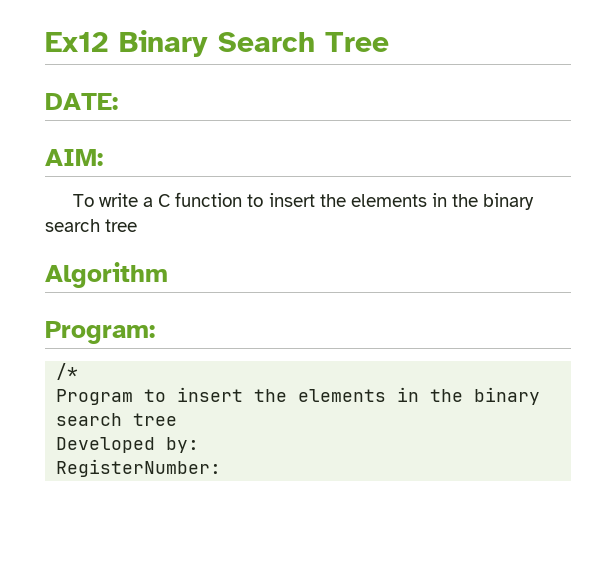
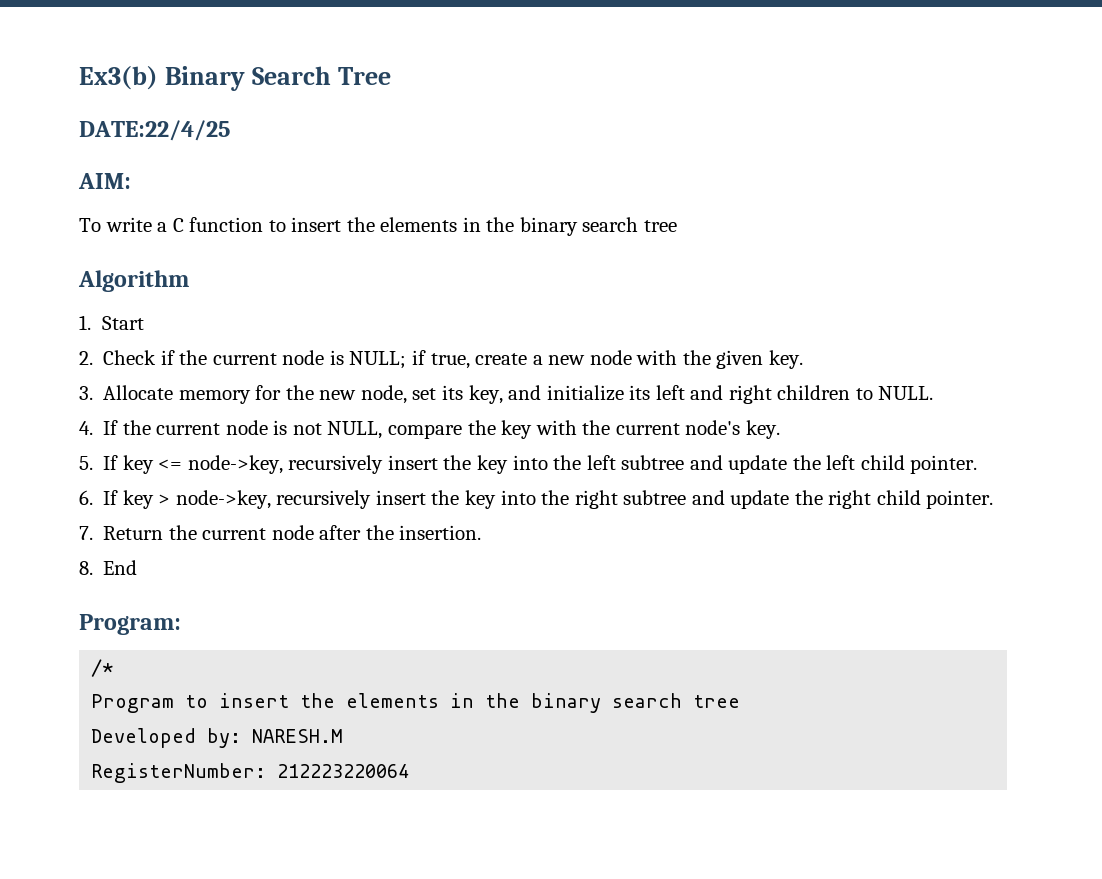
- Ex12 Binary Search Tree
+ Ex3(b) Binary Search Tree
- DATE:
+ DATE:22/4/25
+ 1. Start
+ 2. Check if the current node is NULL; if true, create a new node with the given key.
+ 3. Allocate memory for the new node, set its key, and initialize its left and right children to NULL.
+ 4. If the current node is not NULL, compare the key with the current node's key.
+ 5. If key <= node->key, recursively insert the key into the left subtree and update the left child pointer.
+ 6. If key > node->key, recursively insert the key into the right subtree and update the right child pointer.
+ 7. Return the current node after the insertion.
+ 8. End
- Developed by:
+ Developed by: NARESH.M
- RegisterNumber:
+ RegisterNumber: 212223220064

